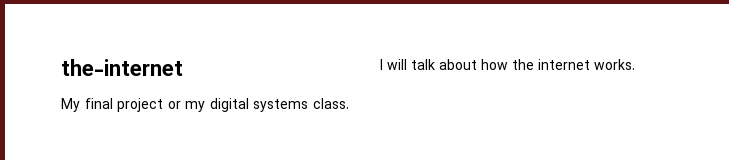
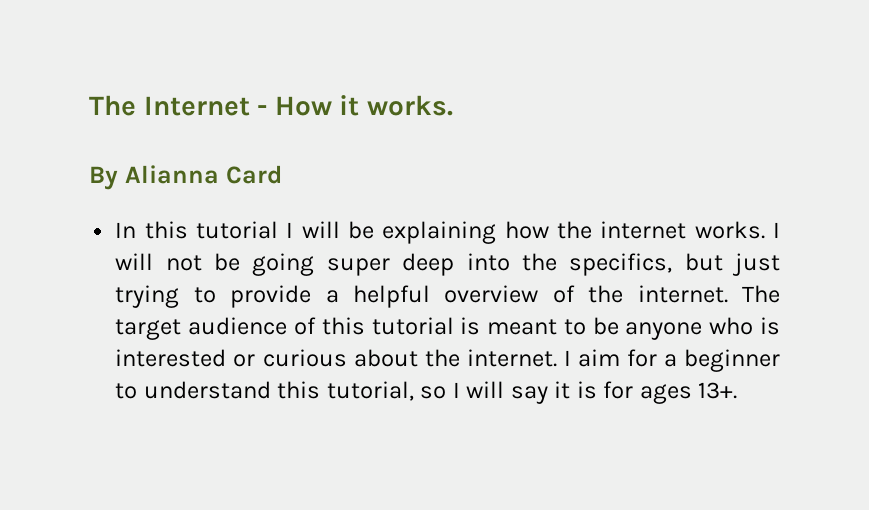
- the-internet
- My final project or my digital systems class. I will talk about how the internet works.
+ The Internet - How it works.
+ By Alianna Card
+ In this tutorial I will be explaining how the internet works. I will not be going super deep into the specifics, but just trying to provide a helpful overview of the internet. The target audience of this tutorial is meant to be anyone who is interested or curious about the internet. I aim for a beginner to understand this tutorial, so I will say it is for ages 13+.

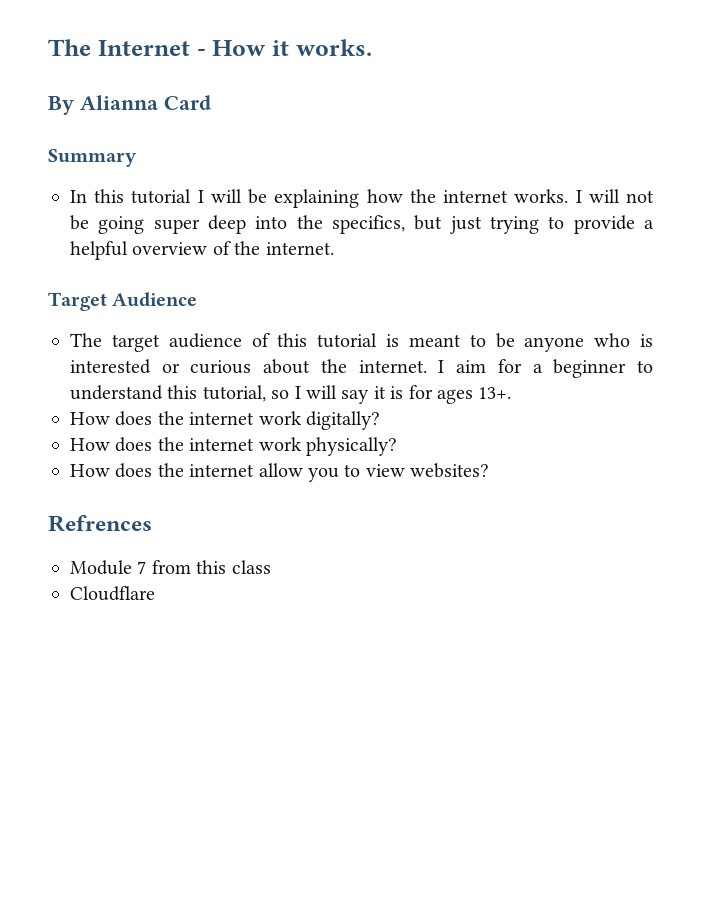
+ Summary
- I will not be going super deep into the specifics, but just trying to provide a helpful overview of the internet. The target audience of this tutorial is meant to be anyone who is interested or curious about the internet.
+ I will not be going super deep into the specifics, but just trying to provide a helpful overview of the internet.
+ Target Audience
+ The target audience of this tutorial is meant to be anyone who is interested or curious about the internet.
+ How does the internet work digitally?
+ How does the internet work physically?
+ How does the internet allow you to view websites?
+ Refrences
+ Module 7 from this class
+ Cloudflare

